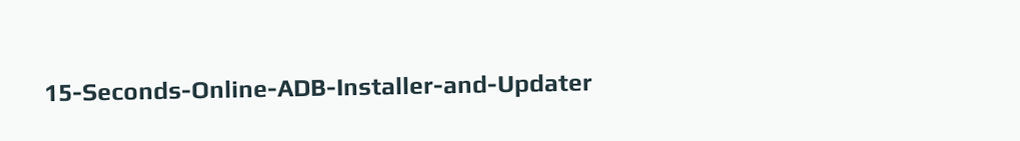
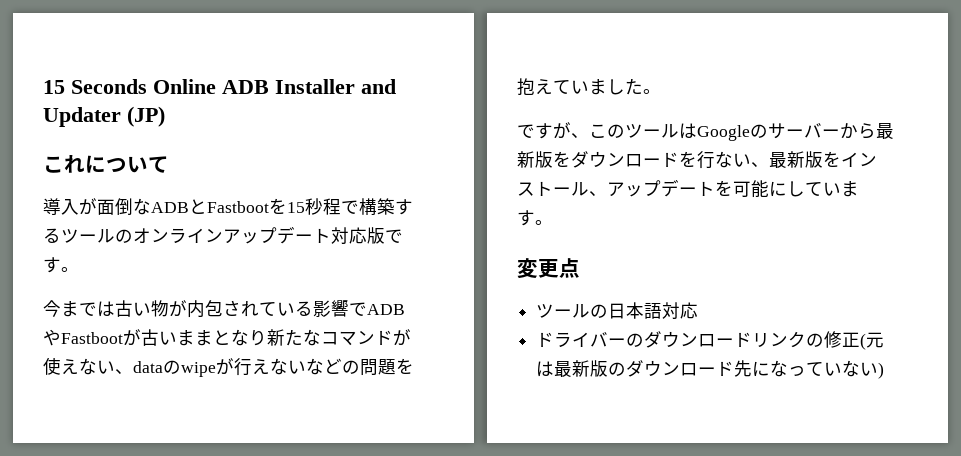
- 15-Seconds-Online-ADB-Installer-and-Updater
+ 15 Seconds Online ADB Installer and Updater (JP)
+ これについて
+ 導入が面倒なADBとFastbootを15秒程で構築するツールのオンラインアップデート対応版です。
+ 今までは古い物が内包されている影響でADBやFastbootが古いままとなり新たなコマンドが使えない、dataのwipeが行えないなどの問題を抱えていました。
+ ですが、このツールはGoogleのサーバーから最新版をダウンロードを行ない、最新版をインストール、アップデートを可能にしています。
+ 変更点
+ ツールの日本語対応
+ ドライバーのダウンロードリンクの修正(元は最新版のダウンロード先になっていない)

